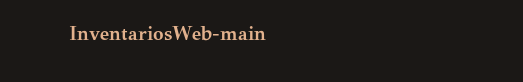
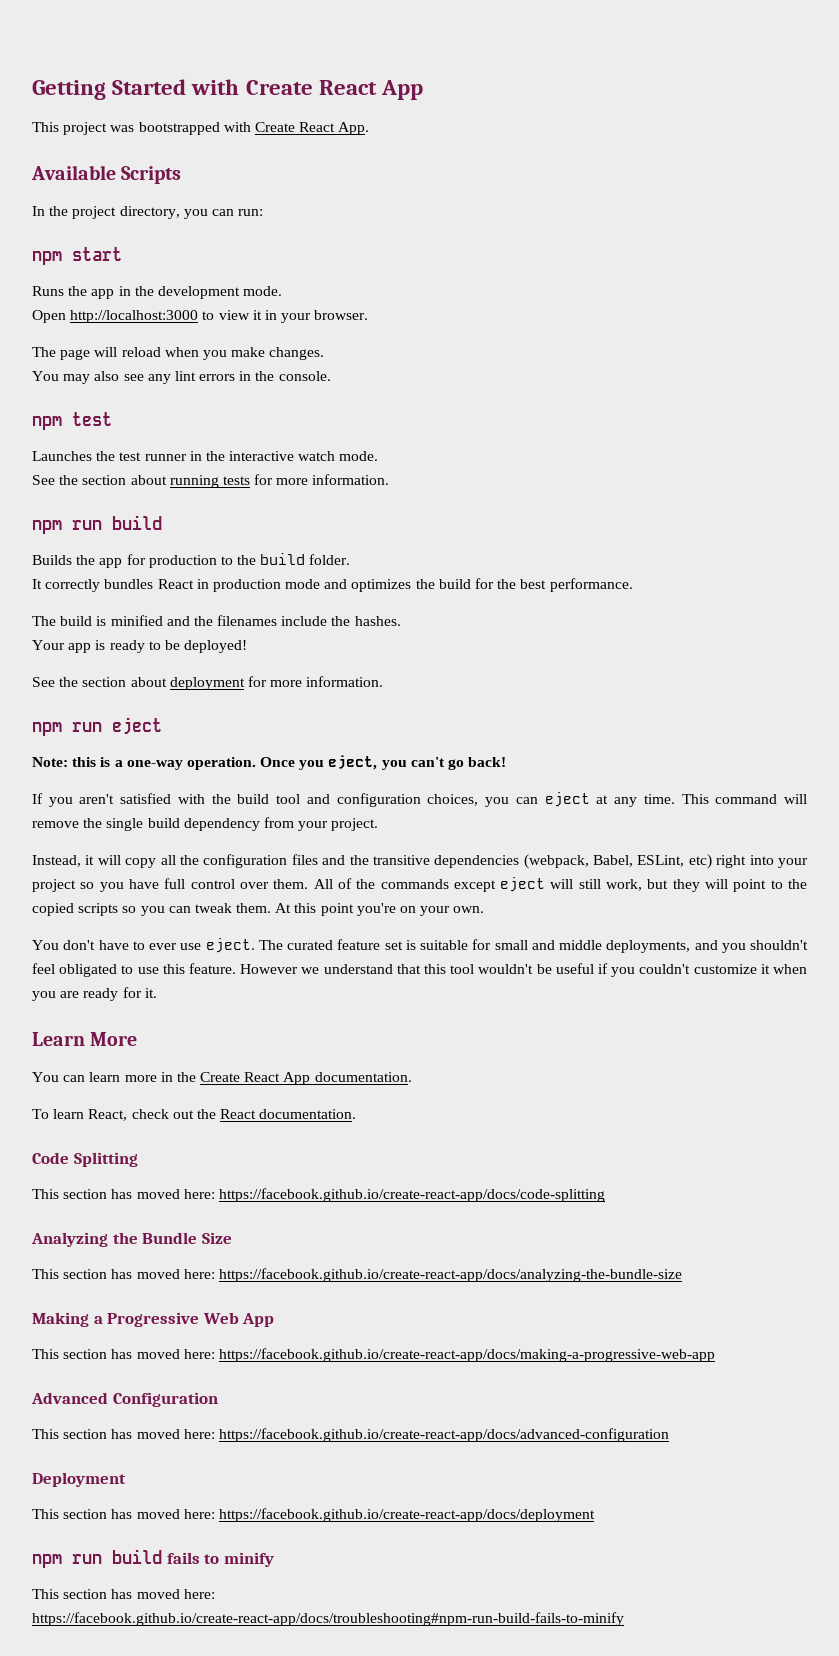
- InventariosWeb-main
+ Getting Started with Create React App
+ This project was bootstrapped with Create React App.
+ Available Scripts
+ In the project directory, you can run:
+ npm start
+ Runs the app in the development mode.
+ Open http://localhost:3000 to view it in your browser.
+ The page will reload when you make changes.
+ You may also see any lint errors in the console.
+ npm test
+ Launches the test runner in the interactive watch mode.
+ See the section about running tests for more information.
+ npm run build
+ Builds the app for production to the build folder.
+ It correctly bundles React in production mode and optimizes the build for the best performance.
+ The build is minified and the filenames include the hashes.
+ Your app is ready to be deployed!
+ See the section about deployment for more information.
+ npm run eject
+ Note: this is a one-way operation. Once you eject, you can't go back!
+ If you aren't satisfied with the build tool and configuration choices, you can eject at any time. This command will remove the single build dependency from your project.
+ Instead, it will copy all the configuration files and the transitive dependencies (webpack, Babel, ESLint, etc) right into your project so you have full control over them. All of the commands except eject will still work, but they will point to the copied scripts so you can tweak them. At this point you're on your own.
+ You don't have to ever use eject. The curated feature set is suitable for small and middle deployments, and you shouldn't feel obligated to use this feature. However we understand that this tool wouldn't be useful if you couldn't customize it when you are ready for it.
+ Learn More
+ You can learn more in the Create React App documentation.
+ To learn React, check out the React documentation.
+ Code Splitting
+ This section has moved here: https://facebook.github.io/create-react-app/docs/code-splitting
+ Analyzing the Bundle Size
+ This section has moved here: https://facebook.github.io/create-react-app/docs/analyzing-the-bundle-size
+ Making a Progressive Web App
+ This section has moved here: https://facebook.github.io/create-react-app/docs/making-a-progressive-web-app
+ Advanced Configuration
+ This section has moved here: https://facebook.github.io/create-react-app/docs/advanced-configuration
+ Deployment
+ This section has moved here: https://facebook.github.io/create-react-app/docs/deployment
+ npm run build fails to minify
+ This section has moved here: https://facebook.github.io/create-react-app/docs/troubleshooting#npm-run-build-fails-to-minify

